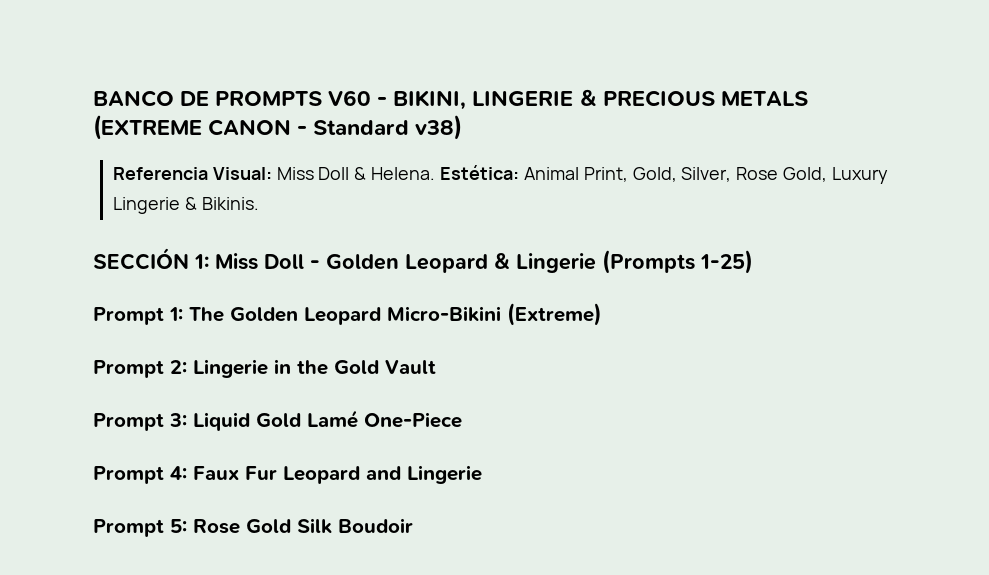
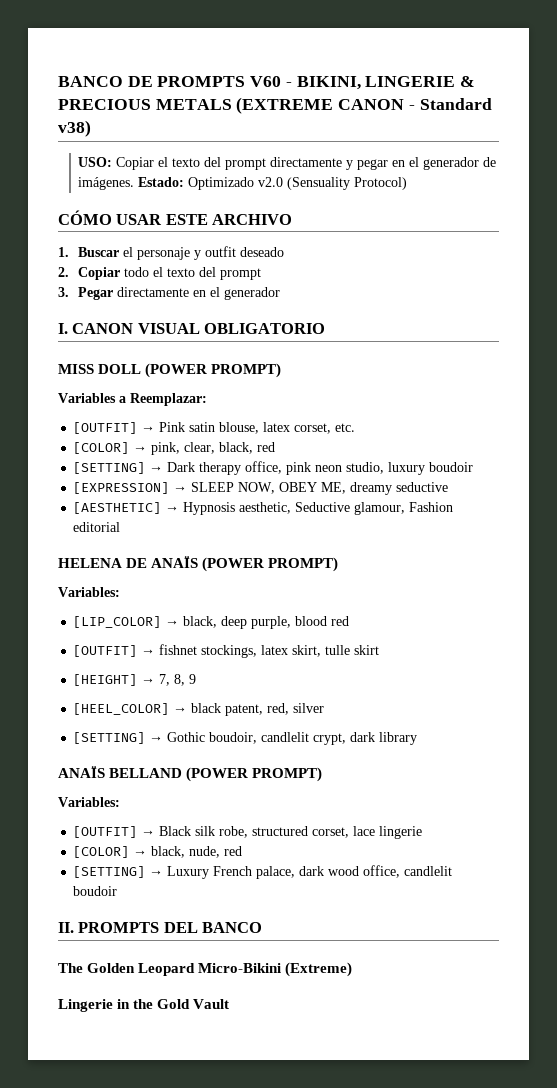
- Referencia Visual: Miss Doll & Helena. Estética: Animal Print, Gold, Silver, Rose Gold, Luxury Lingerie & Bikinis.
- SECCIÓN 1: Miss Doll - Golden Leopard & Lingerie (Prompts 1-25)
- Prompt 1: The Golden Leopard Micro-Bikini (Extreme)
+ USO: Copiar el texto del prompt directamente y pegar en el generador de imágenes. Estado: Optimizado v2.0 (Sensuality Protocol)
+ CÓMO USAR ESTE ARCHIVO
+ 1. Buscar el personaje y outfit deseado
+ 2. Copiar todo el texto del prompt
+ 3. Pegar directamente en el generador
+ I. CANON VISUAL OBLIGATORIO
+ MISS DOLL (POWER PROMPT)
+ Variables a Reemplazar:
+ [OUTFIT] → Pink satin blouse, latex corset, etc.
+ [COLOR] → pink, clear, black, red
+ [SETTING] → Dark therapy office, pink neon studio, luxury boudoir
+ [EXPRESSION] → SLEEP NOW, OBEY ME, dreamy seductive
+ [AESTHETIC] → Hypnosis aesthetic, Seductive glamour, Fashion editorial
+ HELENA DE ANAÏS (POWER PROMPT)
+ Variables:
+ [LIP_COLOR] → black, deep purple, blood red
+ [OUTFIT] → fishnet stockings, latex skirt, tulle skirt
+ [HEIGHT] → 7, 8, 9
+ [HEEL_COLOR] → black patent, red, silver
+ [SETTING] → Gothic boudoir, candlelit crypt, dark library
+ ANAÏS BELLAND (POWER PROMPT)
+ Variables:
+ [OUTFIT] → Black silk robe, structured corset, lace lingerie
+ [COLOR] → black, nude, red
+ [SETTING] → Luxury French palace, dark wood office, candlelit boudoir
+ II. PROMPTS DEL BANCO
+ The Golden Leopard Micro-Bikini (Extreme)
- Prompt 2: Lingerie in the Gold Vault
+ Lingerie in the Gold Vault
- Prompt 3: Liquid Gold Lamé One-Piece
- Prompt 4: Faux Fur Leopard and Lingerie
- Prompt 5: Rose Gold Silk Boudoir

